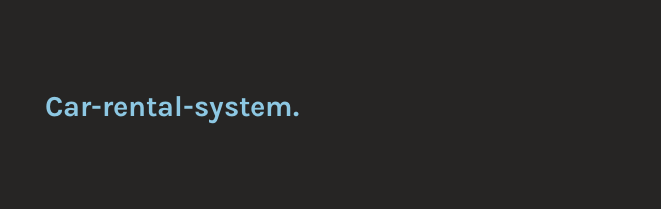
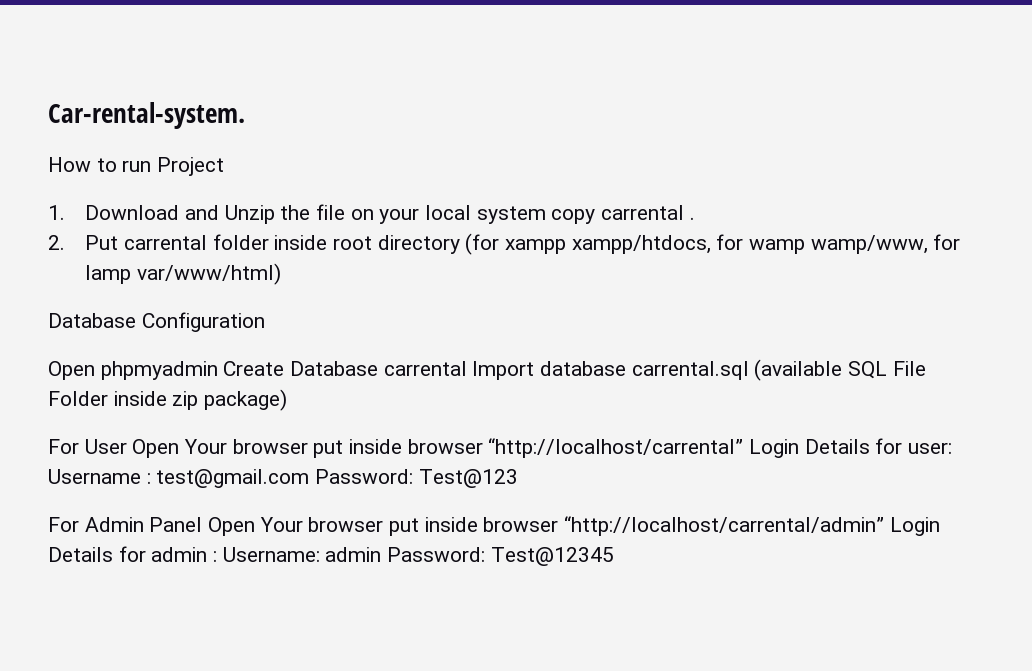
+ How to run Project
+ 1. Download and Unzip the file on your local system copy carrental .
+ 2. Put carrental folder inside root directory (for xampp xampp/htdocs, for wamp wamp/www, for lamp var/www/html)
+ Database Configuration
+ Open phpmyadmin Create Database carrental Import database carrental.sql (available SQL File Folder inside zip package)
+ For User Open Your browser put inside browser “http://localhost/carrental” Login Details for user: Username : test@gmail.com Password: Test@123
+ For Admin Panel Open Your browser put inside browser “http://localhost/carrental/admin” Login Details for admin : Username: admin Password: Test@12345

